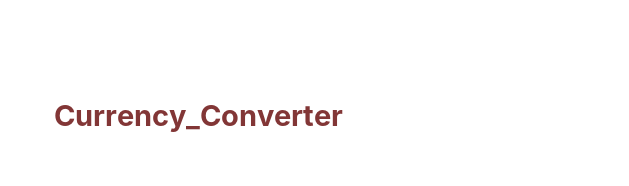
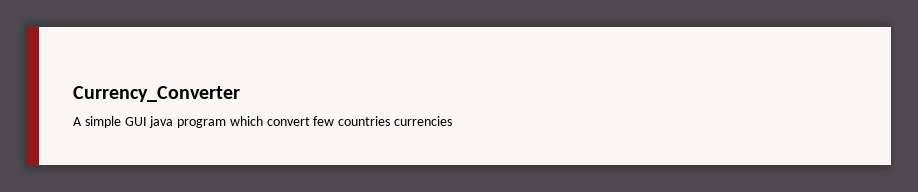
+ A simple GUI java program which convert few countries currencies

